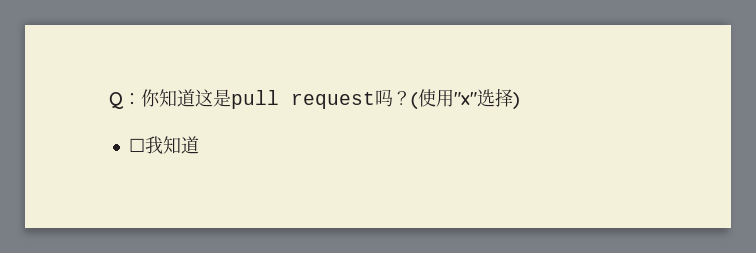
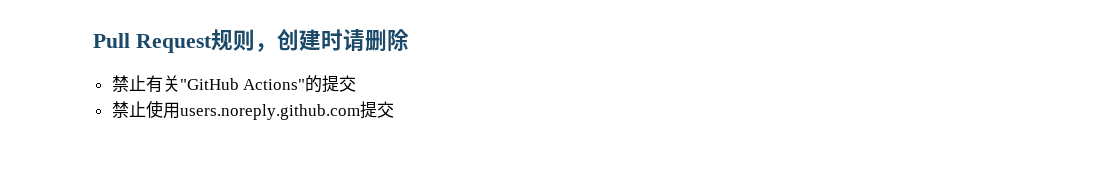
- Q：你知道这是pull request吗？(使用"x"选择)
- ☐我知道
+ Pull Request规则，创建时请删除
+ 禁止有关"GitHub Actions"的提交
+ 禁止使用users.noreply.github.com提交

